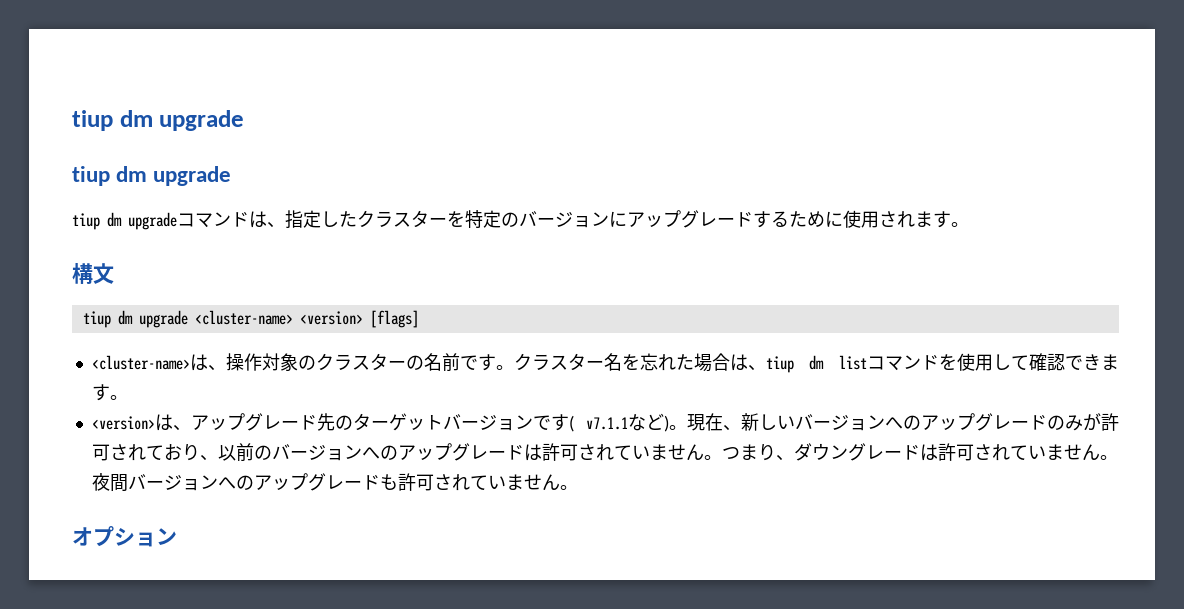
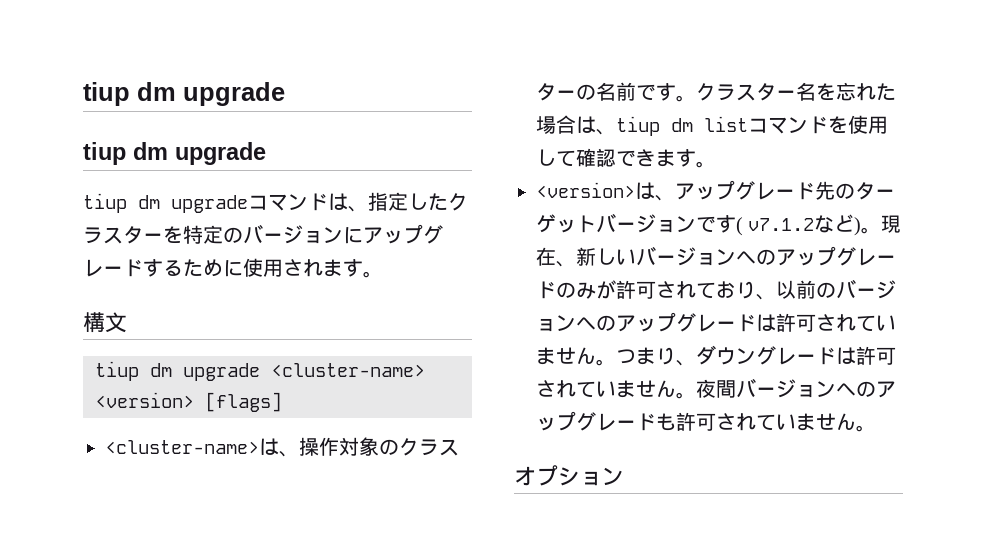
- <version>は、アップグレード先のターゲットバージョンです( v7.1.1など)。
+ <version>は、アップグレード先のターゲットバージョンです( v7.1.2など)。

